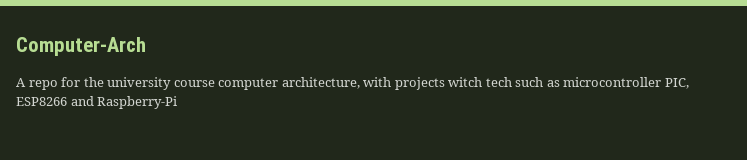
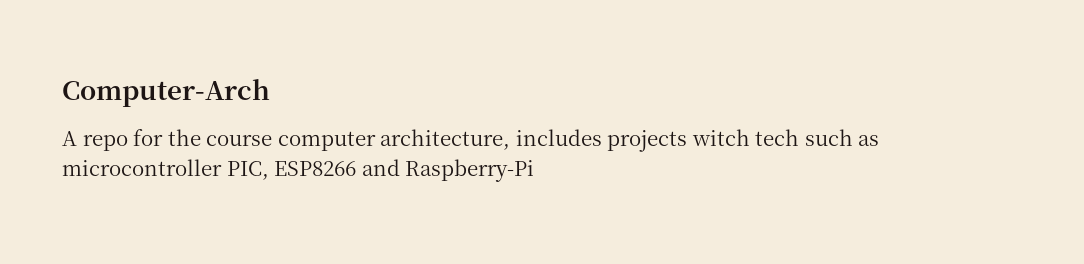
- A repo for the university course computer architecture, with projects witch tech such as microcontroller PIC, ESP8266 and Raspberry-Pi
+ A repo for the course computer architecture, includes projects witch tech such as microcontroller PIC, ESP8266 and Raspberry-Pi

